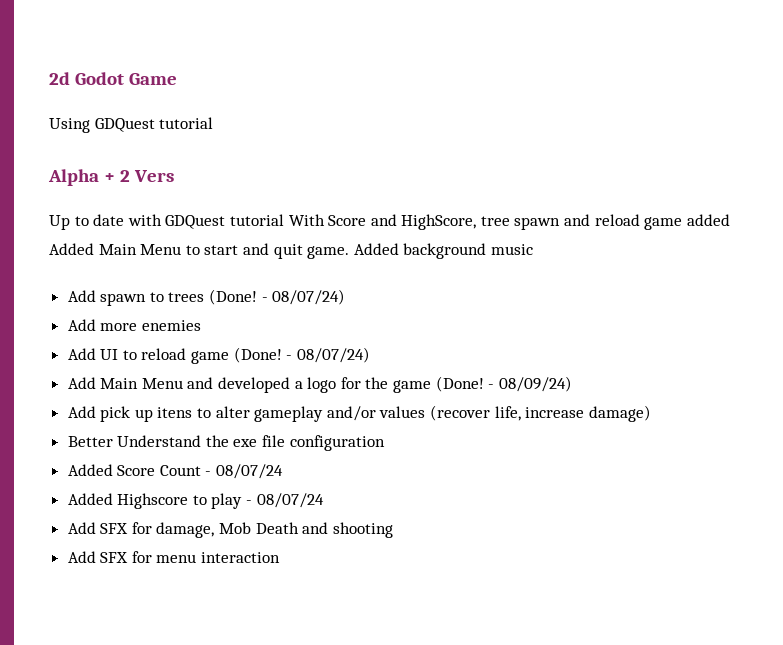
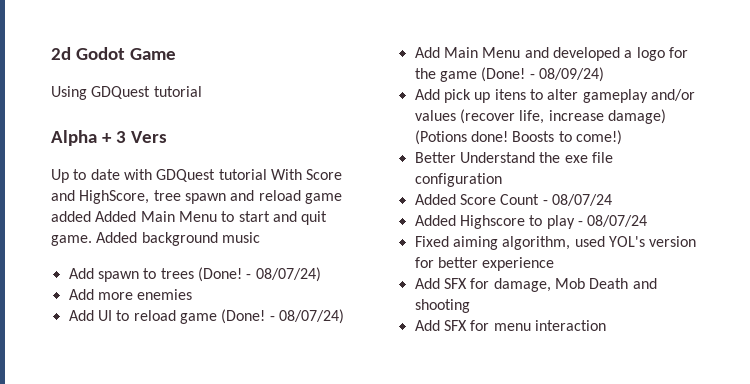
- Alpha + 2 Vers
+ Alpha + 3 Vers
- Add pick up itens to alter gameplay and/or values (recover life, increase damage)
+ Add pick up itens to alter gameplay and/or values (recover life, increase damage) (Potions done! Boosts to come!)
+ Fixed aiming algorithm, used YOL's version for better experience

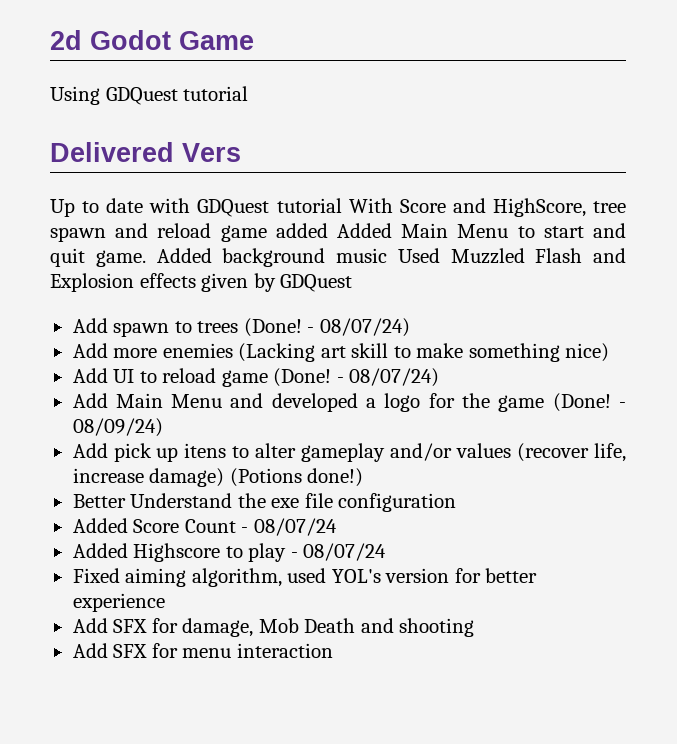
- Alpha + 3 Vers
+ Delivered Vers
- Added background music
+ Added background music Used Muzzled Flash and Explosion effects given by GDQuest
- Add more enemies
+ Add more enemies (Lacking art skill to make something nice)
- Add pick up itens to alter gameplay and/or values (recover life, increase damage) (Potions done! Boosts to come!)
+ Add pick up itens to alter gameplay and/or values (recover life, increase damage) (Potions done!)

